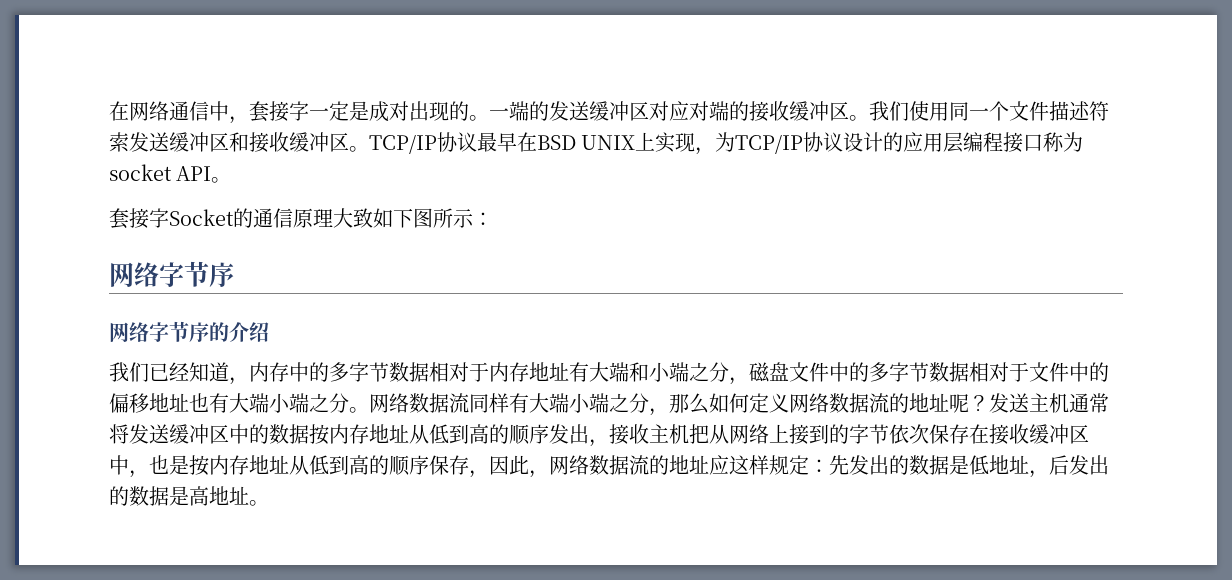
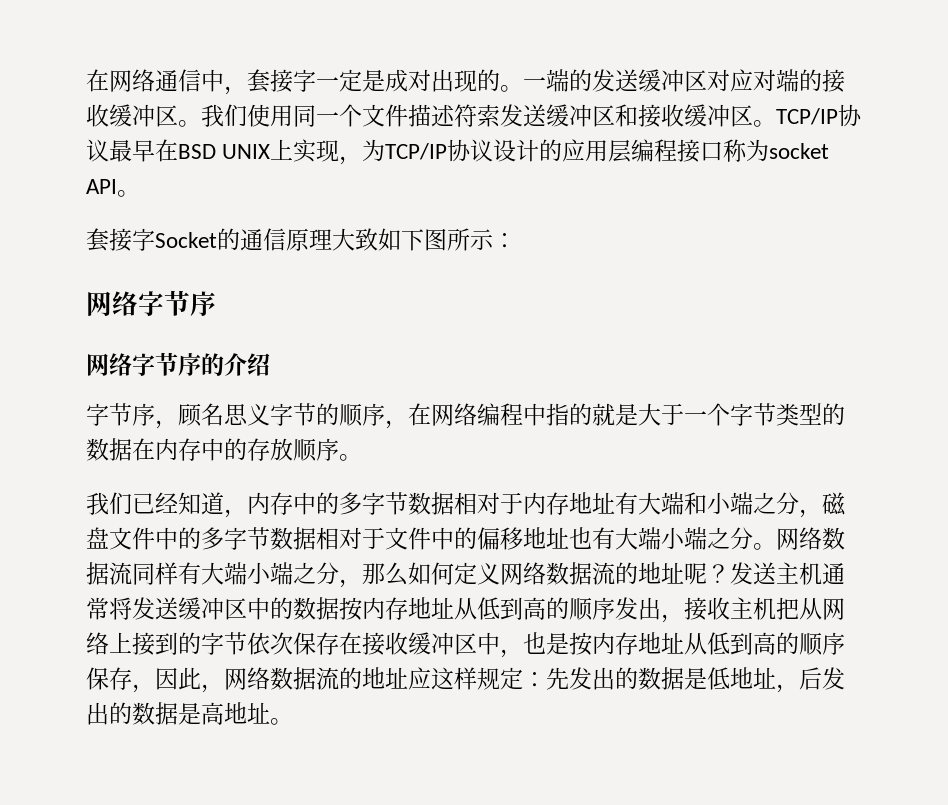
+ 字节序，顾名思义字节的顺序，在网络编程中指的就是大于一个字节类型的数据在内存中的存放顺序。

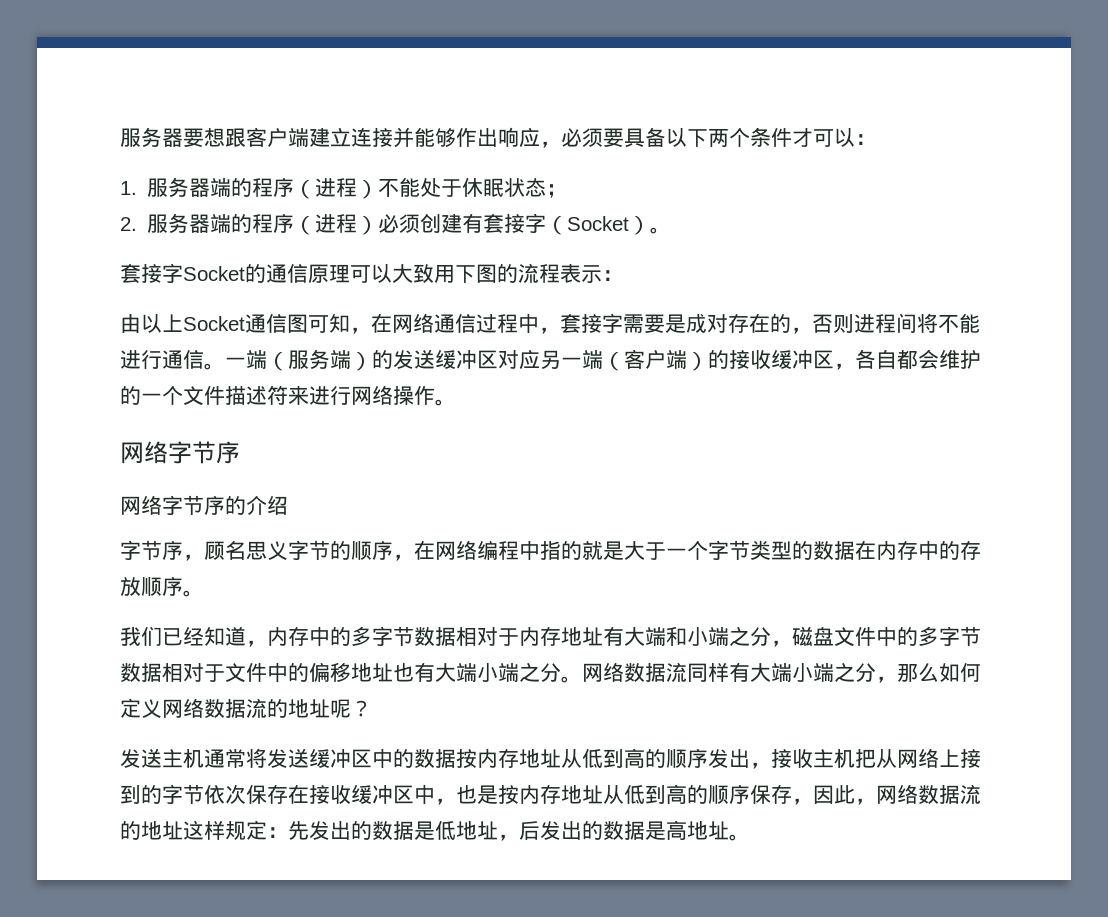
- 在网络通信中，套接字一定是成对出现的。一端的发送缓冲区对应对端的接收缓冲区。我们使用同一个文件描述符索发送缓冲区和接收缓冲区。TCP/IP协议最早在BSD UNIX上实现，为TCP/IP协议设计的应用层编程接口称为socket API。
+ 服务器要想跟客户端建立连接并能够作出响应，必须要具备以下两个条件才可以：
+ 1.服务器端的程序（进程）不能处于休眠状态；
+ 2.服务器端的程序（进程）必须创建有套接字（Socket）。
- 套接字Socket的通信原理大致如下图所示：
+ 套接字Socket的通信原理可以大致用下图的流程表示：
+ 由以上Socket通信图可知，在网络通信过程中，套接字需要是成对存在的，否则进程间将不能进行通信。一端（服务端）的发送缓冲区对应另一端（客户端）的接收缓冲区，各自都会维护的一个文件描述符来进行网络操作。
- 网络数据流同样有大端小端之分，那么如何定义网络数据流的地址呢？发送主机通常将发送缓冲区中的数据按内存地址从低到高的顺序发出，接收主机把从网络上接到的字节依次保存在接收缓冲区中，也是按内存地址从低到高的顺序保存，因此，网络数据流的地址应这样规定：
+ 网络数据流同样有大端小端之分，那么如何定义网络数据流的地址呢？
+ 发送主机通常将发送缓冲区中的数据按内存地址从低到高的顺序发出，接收主机把从网络上接到的字节依次保存在接收缓冲区中，也是按内存地址从低到高的顺序保存，因此，网络数据流的地址这样规定：

